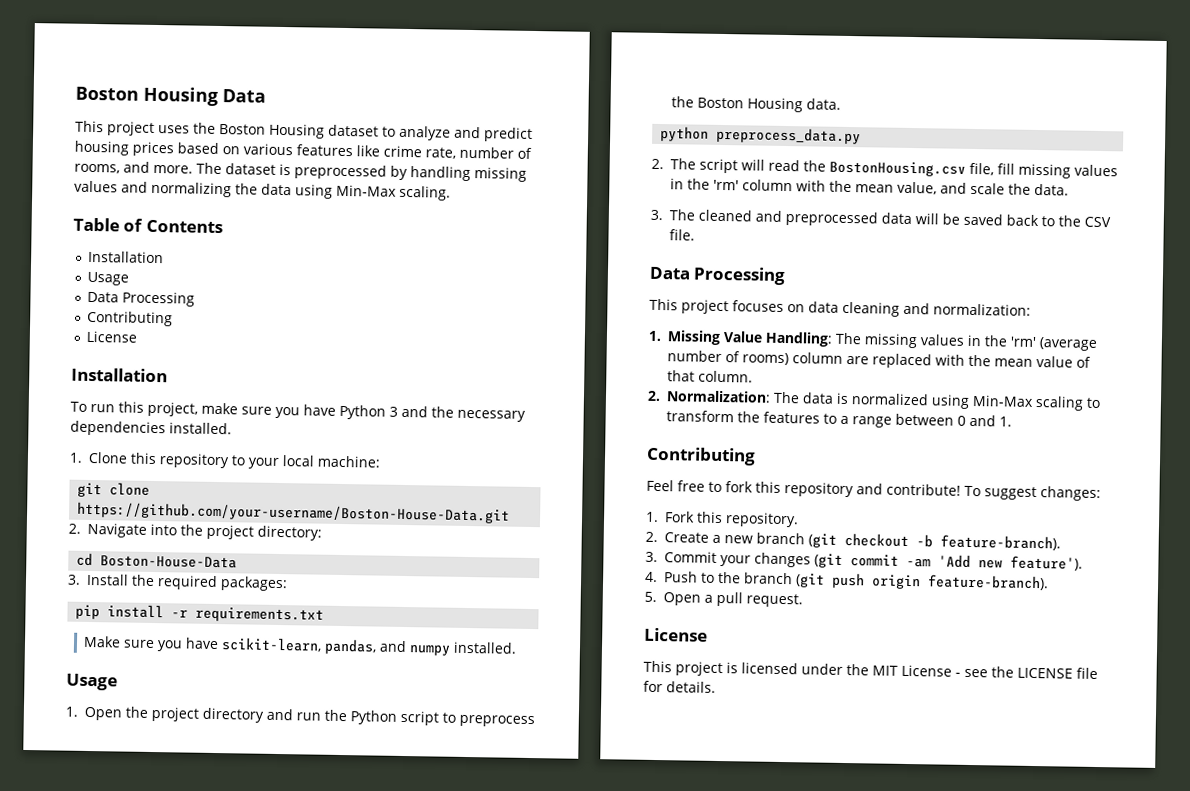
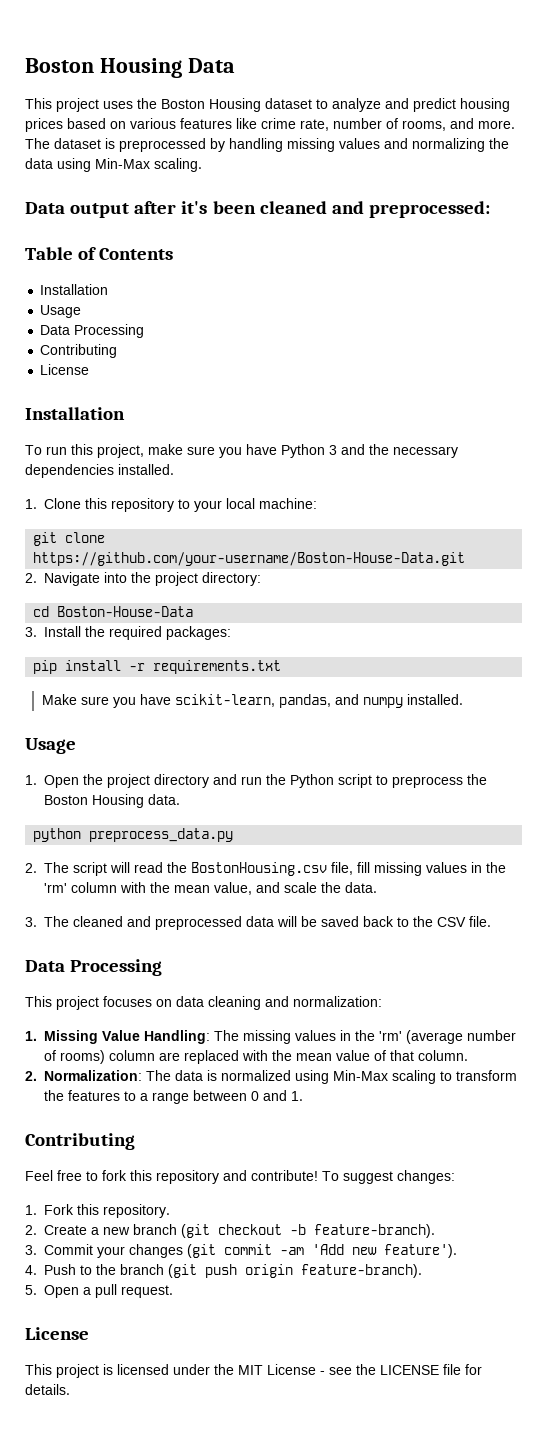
+ Data output after it's been cleaned and preprocessed:

